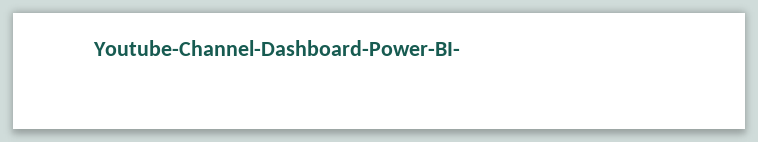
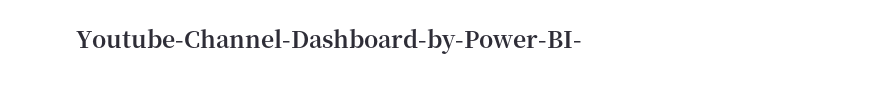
- Youtube-Channel-Dashboard-Power-BI-
+ Youtube-Channel-Dashboard-by-Power-BI-

